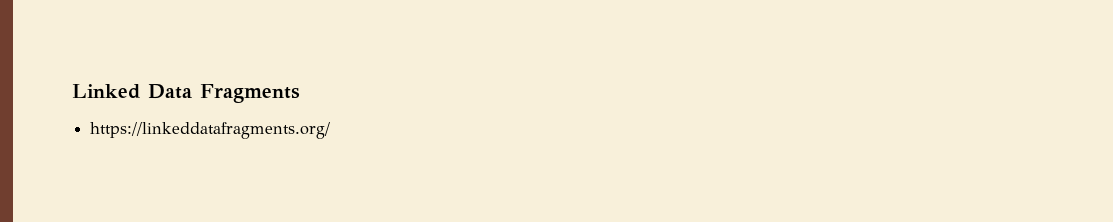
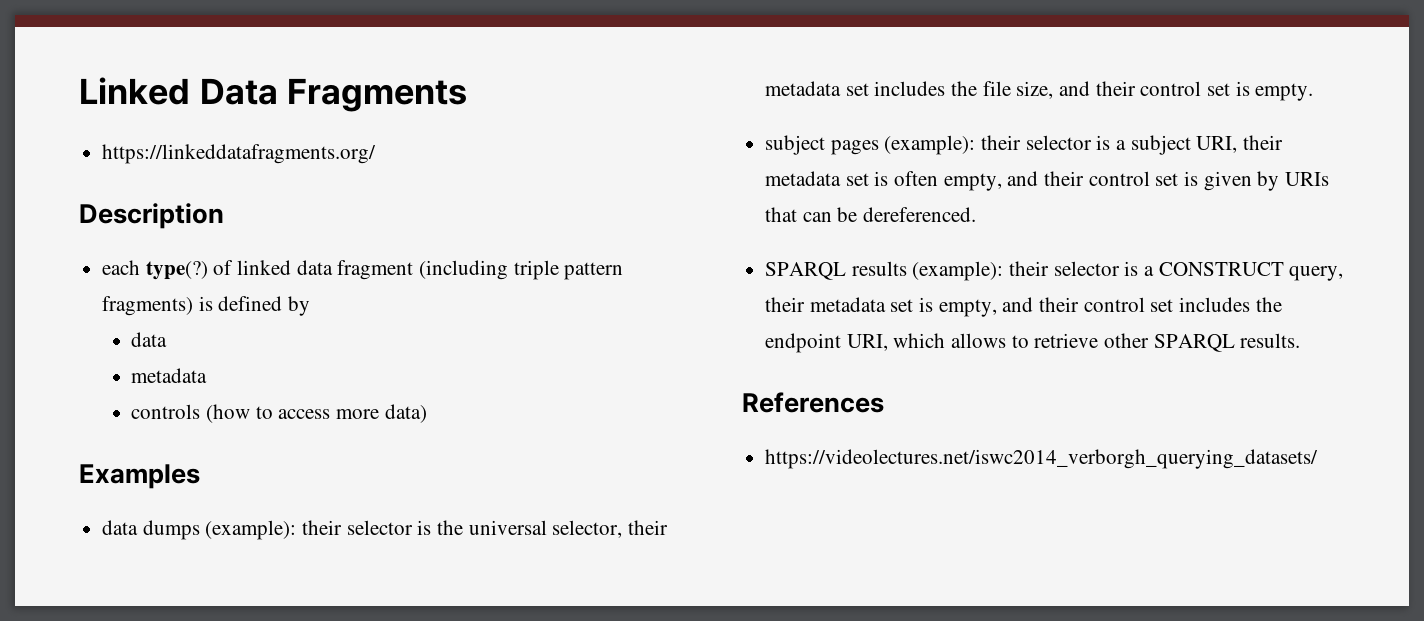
+ Description
+ each type(?) of linked data fragment (including triple pattern fragments) is defined by
+ data
+ metadata
+ controls (how to access more data)
+ Examples
+ data dumps (example): their selector is the universal selector, their metadata set includes the file size, and their control set is empty.
+ subject pages (example): their selector is a subject URI, their metadata set is often empty, and their control set is given by URIs that can be dereferenced.
+ SPARQL results (example): their selector is a CONSTRUCT query, their metadata set is empty, and their control set includes the endpoint URI, which allows to retrieve other SPARQL results.
+ References
+ https://videolectures.net/iswc2014_verborgh_querying_datasets/

